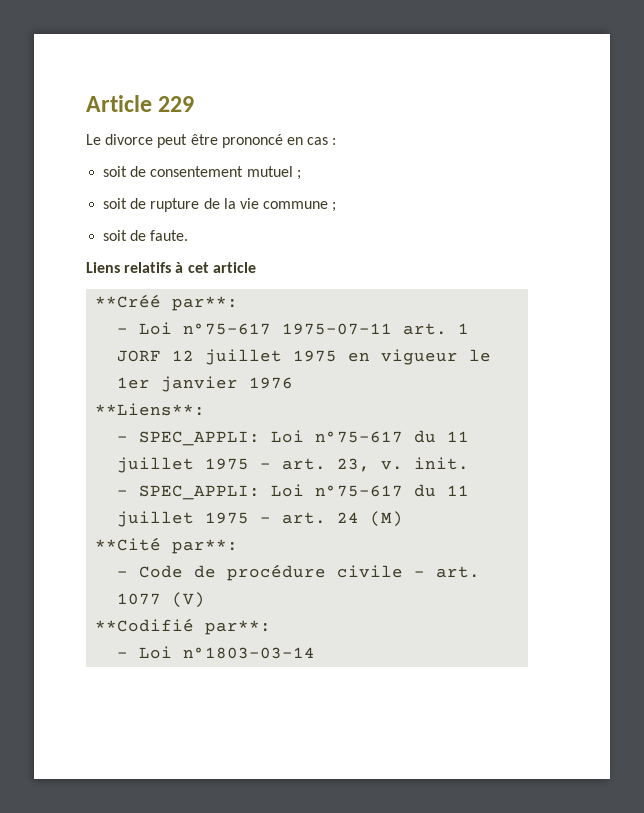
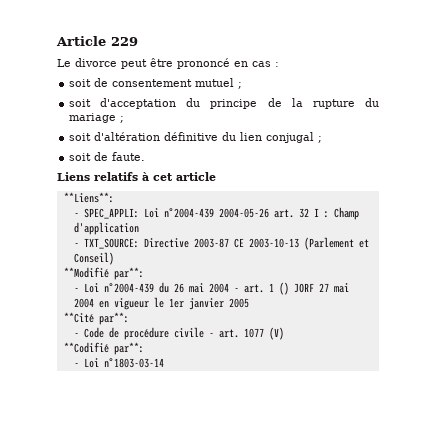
- soit de rupture de la vie commune ;
+ soit d'acceptation du principe de la rupture du mariage ;
+ soit d'altération définitive du lien conjugal ;
- **Créé par**:
- - Loi n°75-617 1975-07-11 art. 1 JORF 12 juillet 1975 en vigueur le 1er janvier 1976
  **Liens**:
- - SPEC_APPLI: Loi n°75-617 du 11 juillet 1975 - art. 23, v. init.
- - SPEC_APPLI: Loi n°75-617 du 11 juillet 1975 - art. 24 (M)
+ - SPEC_APPLI: Loi n°2004-439 2004-05-26 art. 32 I : Champ d'application
+ - TXT_SOURCE: Directive 2003-87 CE 2003-10-13 (Parlement et Conseil)
+ **Modifié par**:
+ - Loi n°2004-439 du 26 mai 2004 - art. 1 () JORF 27 mai 2004 en vigueur le 1er janvier 2005

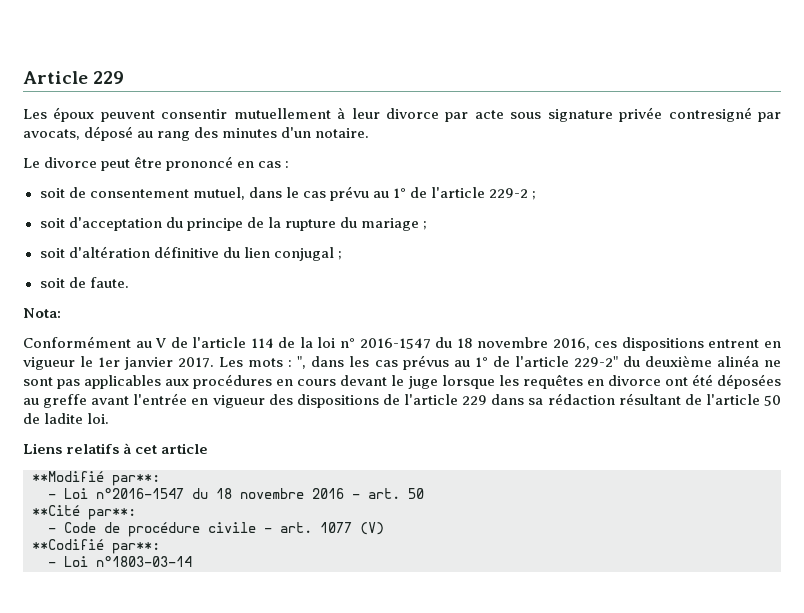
+ Les époux peuvent consentir mutuellement à leur divorce par acte sous signature privée contresigné par avocats, déposé au rang des minutes d'un notaire.
- soit de consentement mutuel ;
+ soit de consentement mutuel, dans le cas prévu au 1° de l'article 229-2 ;
+ Nota:
+ Conformément au V de l'article 114 de la loi n° 2016-1547 du 18 novembre 2016, ces dispositions entrent en vigueur le 1er janvier 2017. Les mots : ", dans les cas prévus au 1° de l'article 229-2" du deuxième alinéa ne sont pas applicables aux procédures en cours devant le juge lorsque les requêtes en divorce ont été déposées au greffe avant l'entrée en vigueur des dispositions de l'article 229 dans sa rédaction résultant de l'article 50 de ladite loi.
- **Liens**:
- - SPEC_APPLI: Loi n°2004-439 2004-05-26 art. 32 I : Champ d'application
- - TXT_SOURCE: Directive 2003-87 CE 2003-10-13 (Parlement et Conseil)
  **Modifié par**:
- - Loi n°2004-439 du 26 mai 2004 - art. 1 () JORF 27 mai 2004 en vigueur le 1er janvier 2005
+ - Loi n°2016-1547 du 18 novembre 2016 - art. 50

